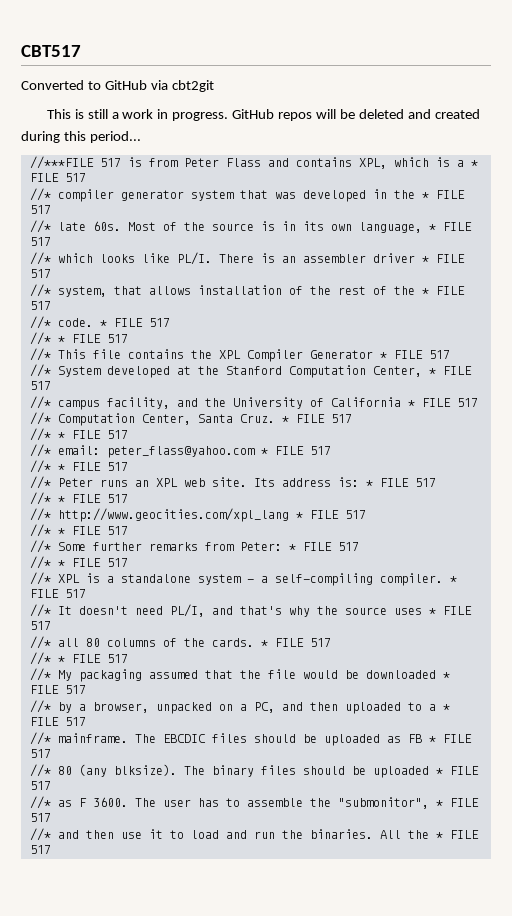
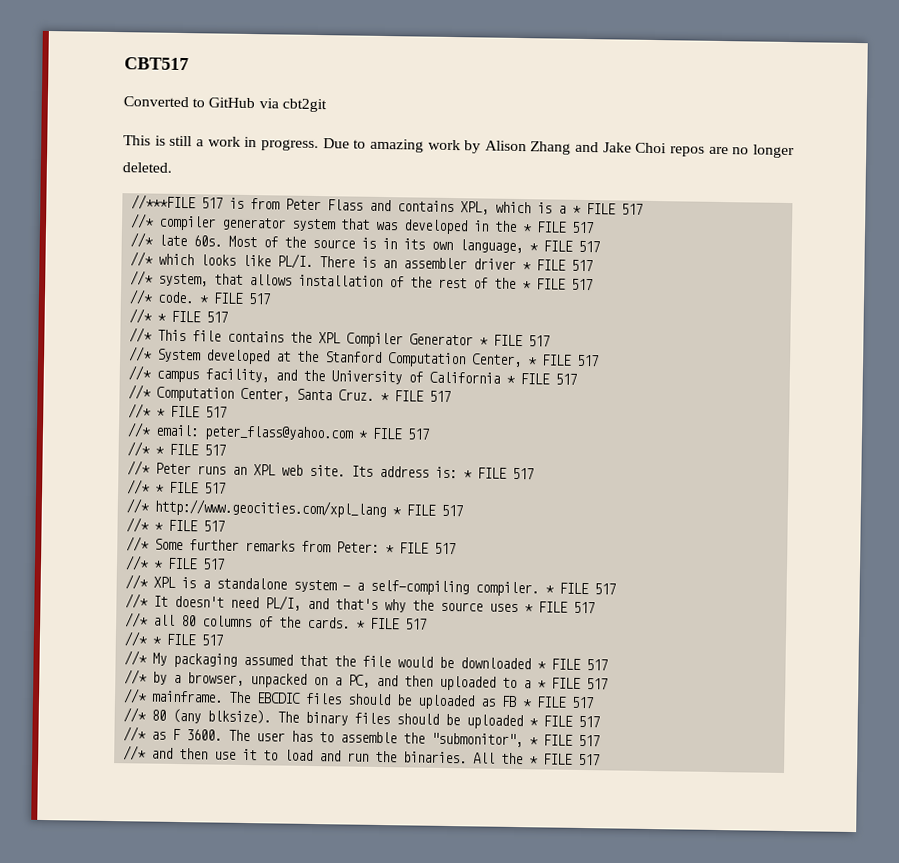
- GitHub repos will be deleted and created during this period...
+ Due to amazing work by Alison Zhang and Jake Choi repos are no longer deleted.

